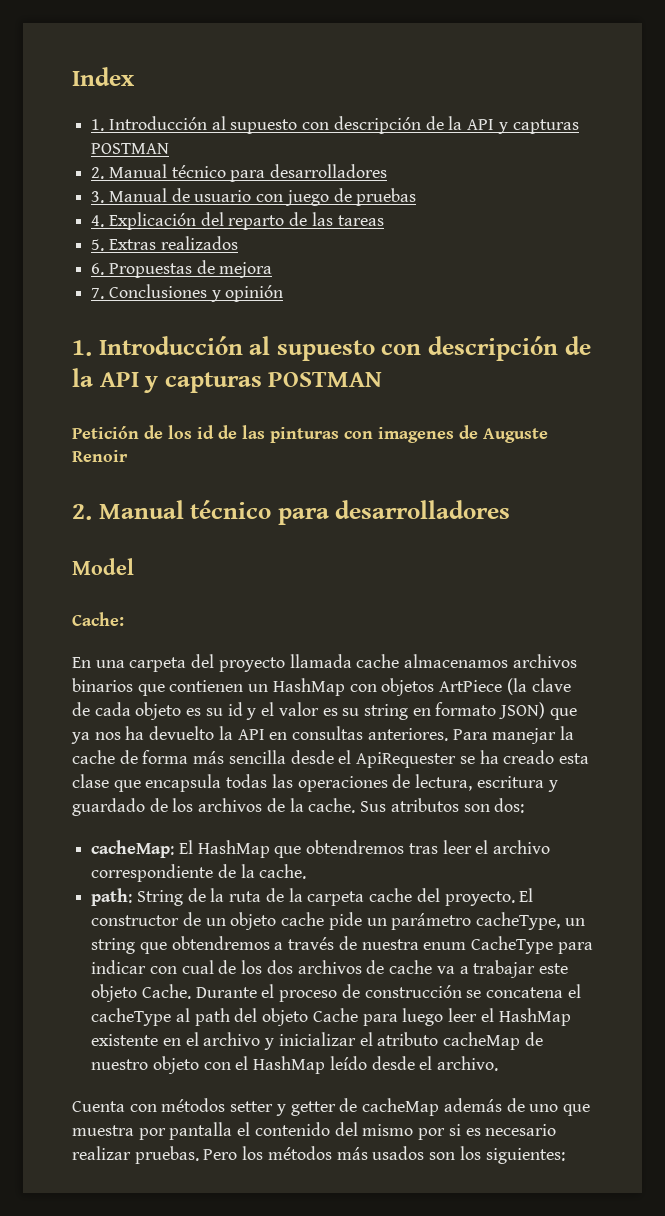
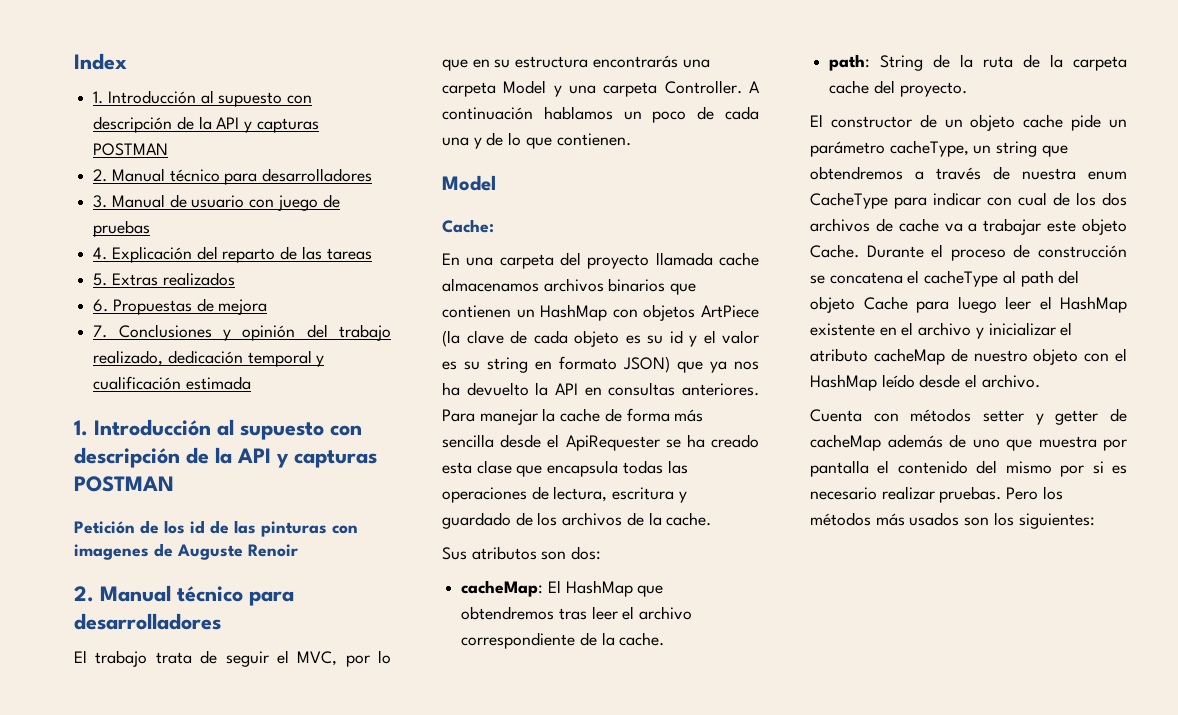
- 7. Conclusiones y opinión
+ 7. Conclusiones y opinión del trabajo realizado, dedicación temporal y cualificación estimada
+ El trabajo trata de seguir el MVC, por lo que en su estructura encontrarás una carpeta Model y una carpeta Controller. A continuación hablamos un poco de cada una y de lo que contienen.
- Para manejar la cache de forma más sencilla desde el ApiRequester se ha creado esta clase que encapsula todas las operaciones de lectura, escritura y guardado de los archivos de la cache. Sus atributos son dos:
+ Para manejar la cache de forma más sencilla desde el ApiRequester se ha creado esta clase que encapsula todas las operaciones de lectura, escritura y guardado de los archivos de la cache.
+ Sus atributos son dos:
- path: String de la ruta de la carpeta cache del proyecto. El constructor de un objeto cache pide un parámetro cacheType, un string que obtendremos a través de nuestra enum CacheType para indicar con cual de los dos archivos de cache va a trabajar este objeto Cache.
+ path: String de la ruta de la carpeta cache del proyecto.
+ El constructor de un objeto cache pide un parámetro cacheType, un string que obtendremos a través de nuestra enum CacheType para indicar con cual de los dos archivos de cache va a trabajar este objeto Cache.

